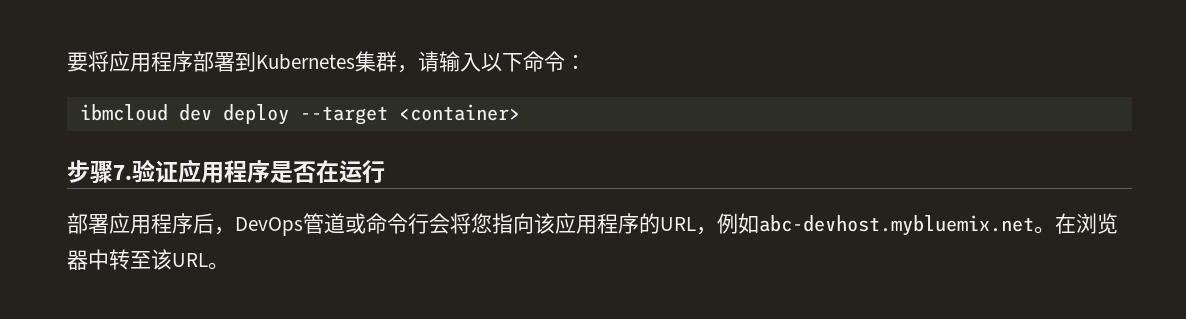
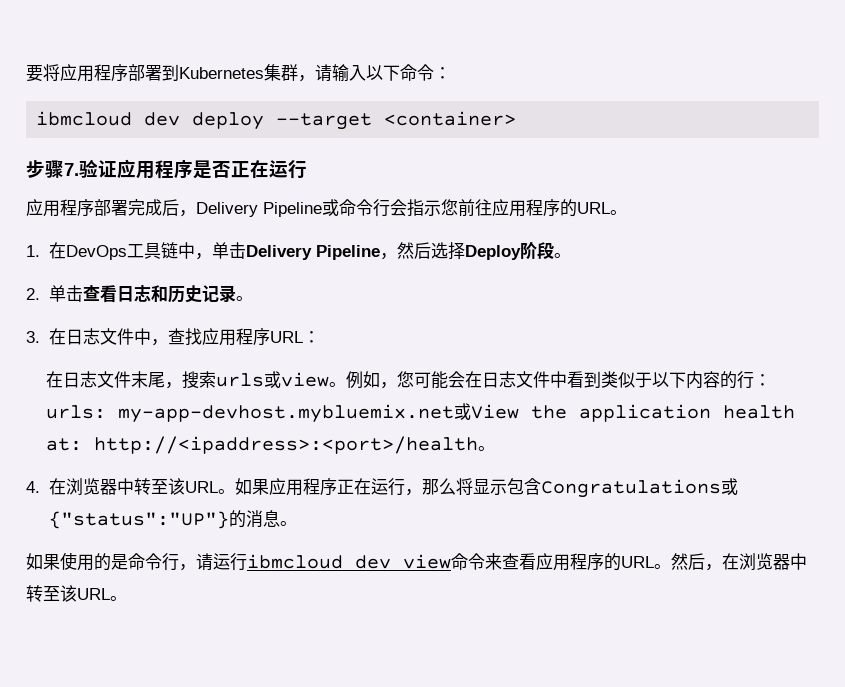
- 步骤7.验证应用程序是否在运行
+ 步骤7.验证应用程序是否正在运行
- 部署应用程序后，DevOps管道或命令行会将您指向该应用程序的URL，例如abc-devhost.mybluemix.net。在浏览器中转至该URL。
+ 应用程序部署完成后，Delivery Pipeline或命令行会指示您前往应用程序的URL。
+ 1.在DevOps工具链中，单击Delivery Pipeline，然后选择Deploy阶段。
+ 2.单击查看日志和历史记录。
+ 3.在日志文件中，查找应用程序URL：
+ 在日志文件末尾，搜索urls或view。例如，您可能会在日志文件中看到类似于以下内容的行：urls: my-app-devhost.mybluemix.net或View the application health at: http://<ipaddress>:<port>/health。
+ 4.在浏览器中转至该URL。如果应用程序正在运行，那么将显示包含Congratulations或{"status":"UP"}的消息。
+ 如果使用的是命令行，请运行ibmcloud dev view命令来查看应用程序的URL。然后，在浏览器中转至该URL。

